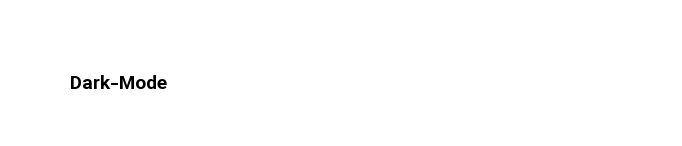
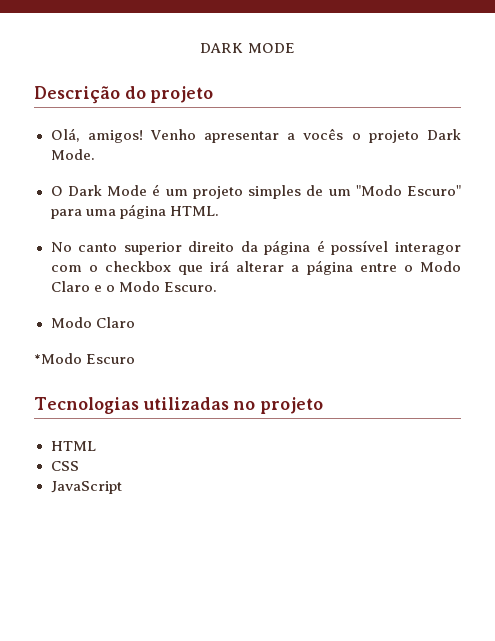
- Dark-Mode
+ DARK MODE
+ Descrição do projeto
+ Olá, amigos! Venho apresentar a vocês o projeto Dark Mode.
+ O Dark Mode é um projeto simples de um "Modo Escuro" para uma página HTML.
+ No canto superior direito da página é possível interagor com o checkbox que irá alterar a página entre o Modo Claro e o Modo Escuro.
+ Modo Claro
+ *Modo Escuro
+ Tecnologias utilizadas no projeto
+ HTML
+ CSS
+ JavaScript

